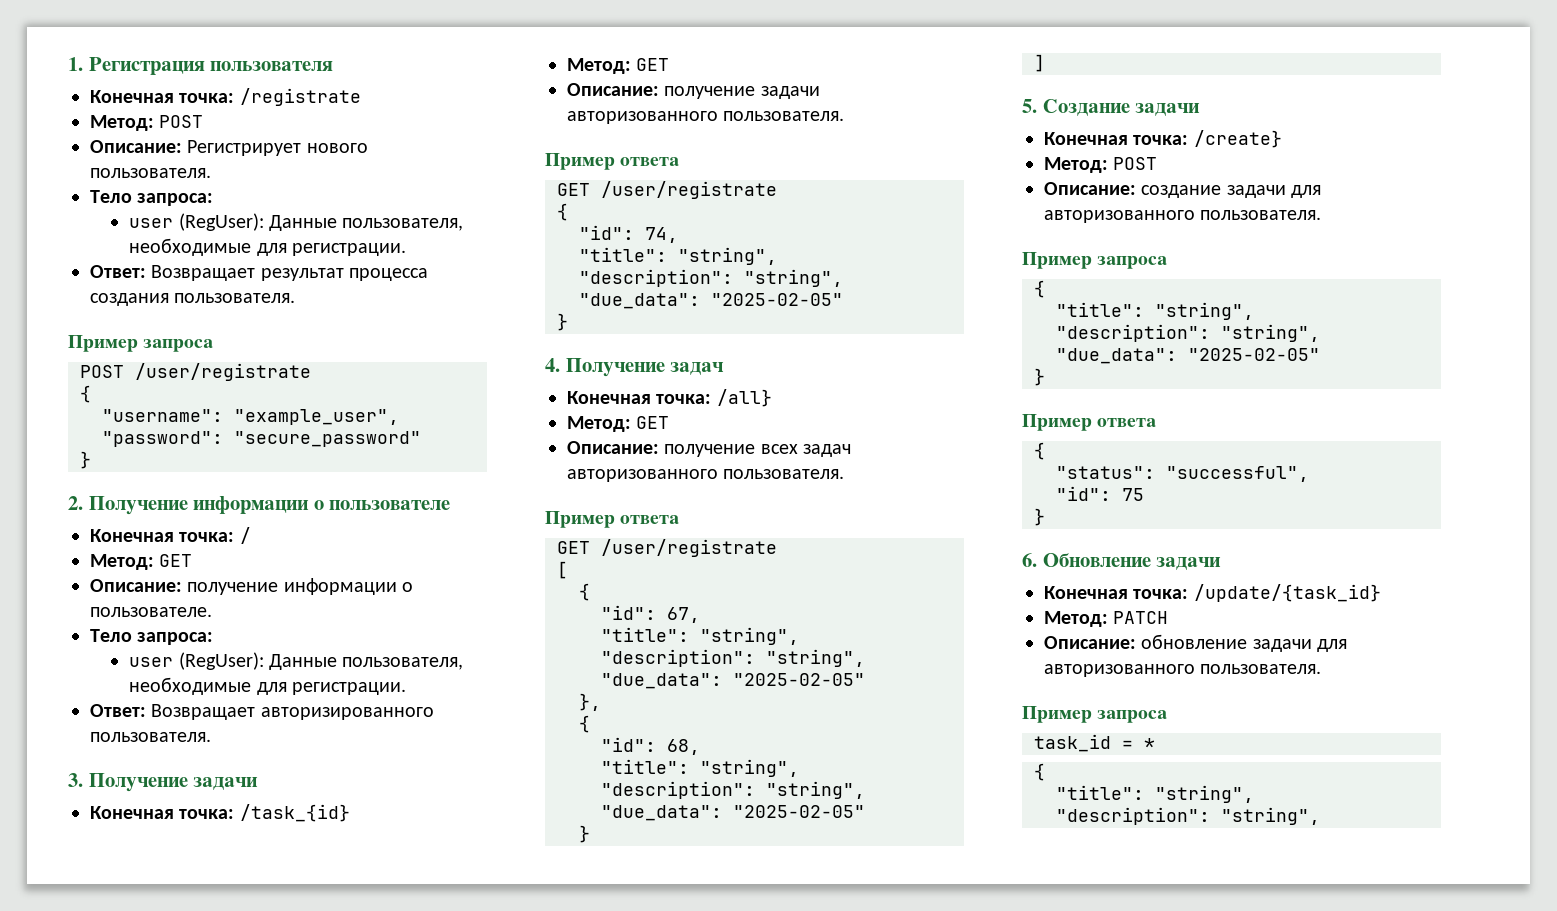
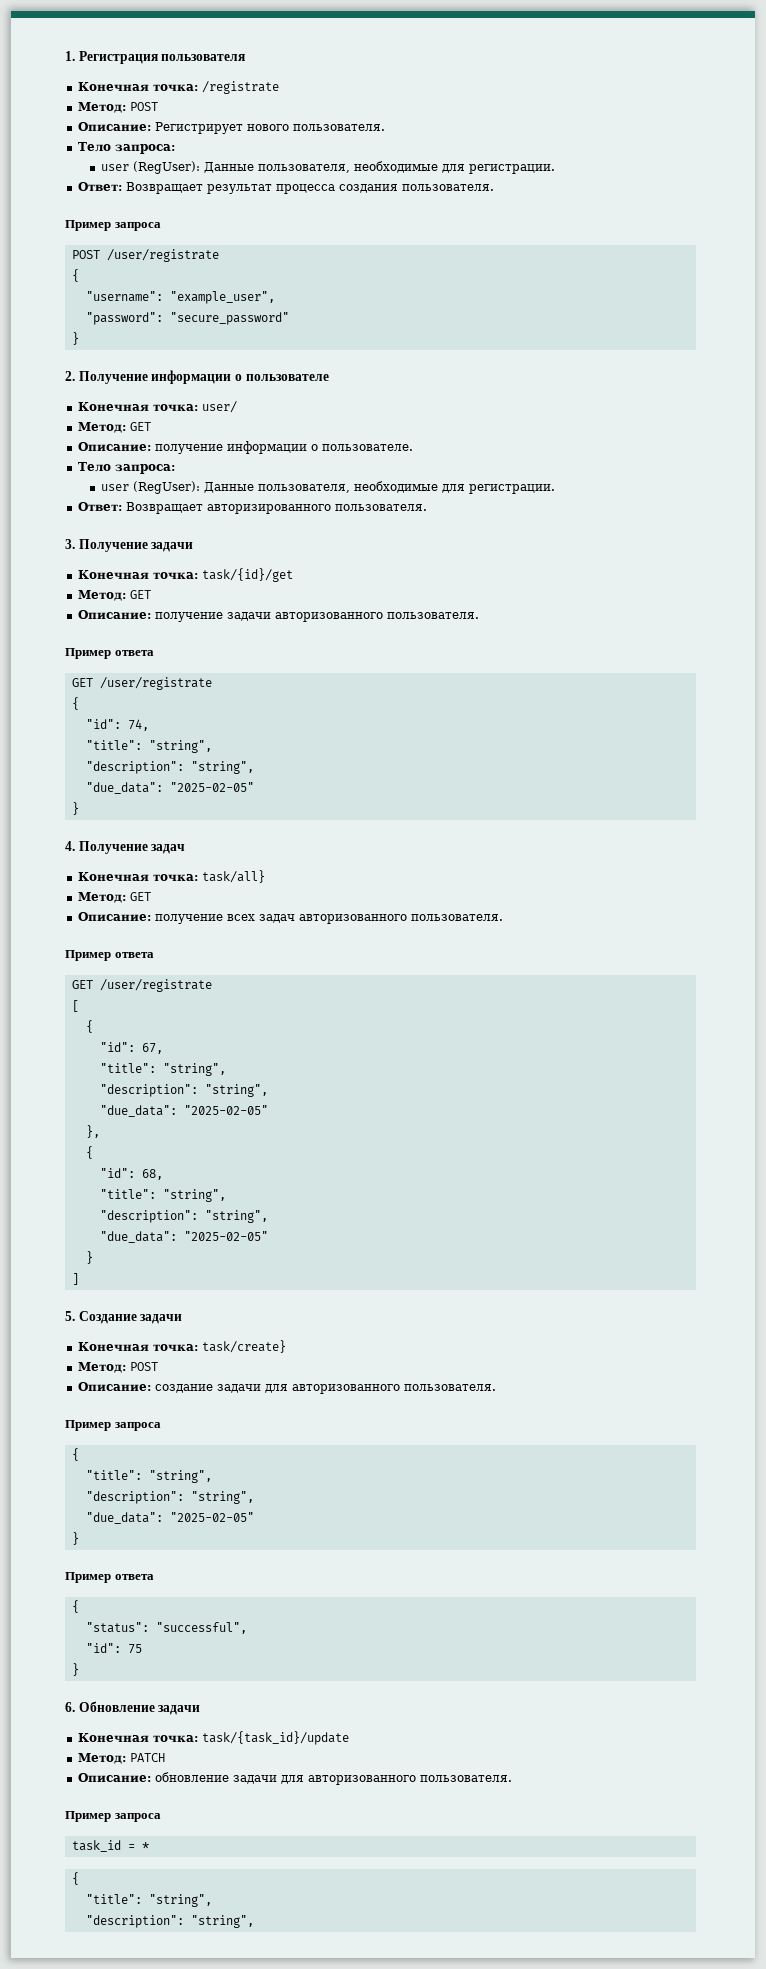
- Конечная точка: /
+ Конечная точка: user/
- Конечная точка: /task_{id}
+ Конечная точка: task/{id}/get
- Конечная точка: /all}
+ Конечная точка: task/all}
- Конечная точка: /create}
+ Конечная точка: task/create}
- Конечная точка: /update/{task_id}
+ Конечная точка: task/{task_id}/update

